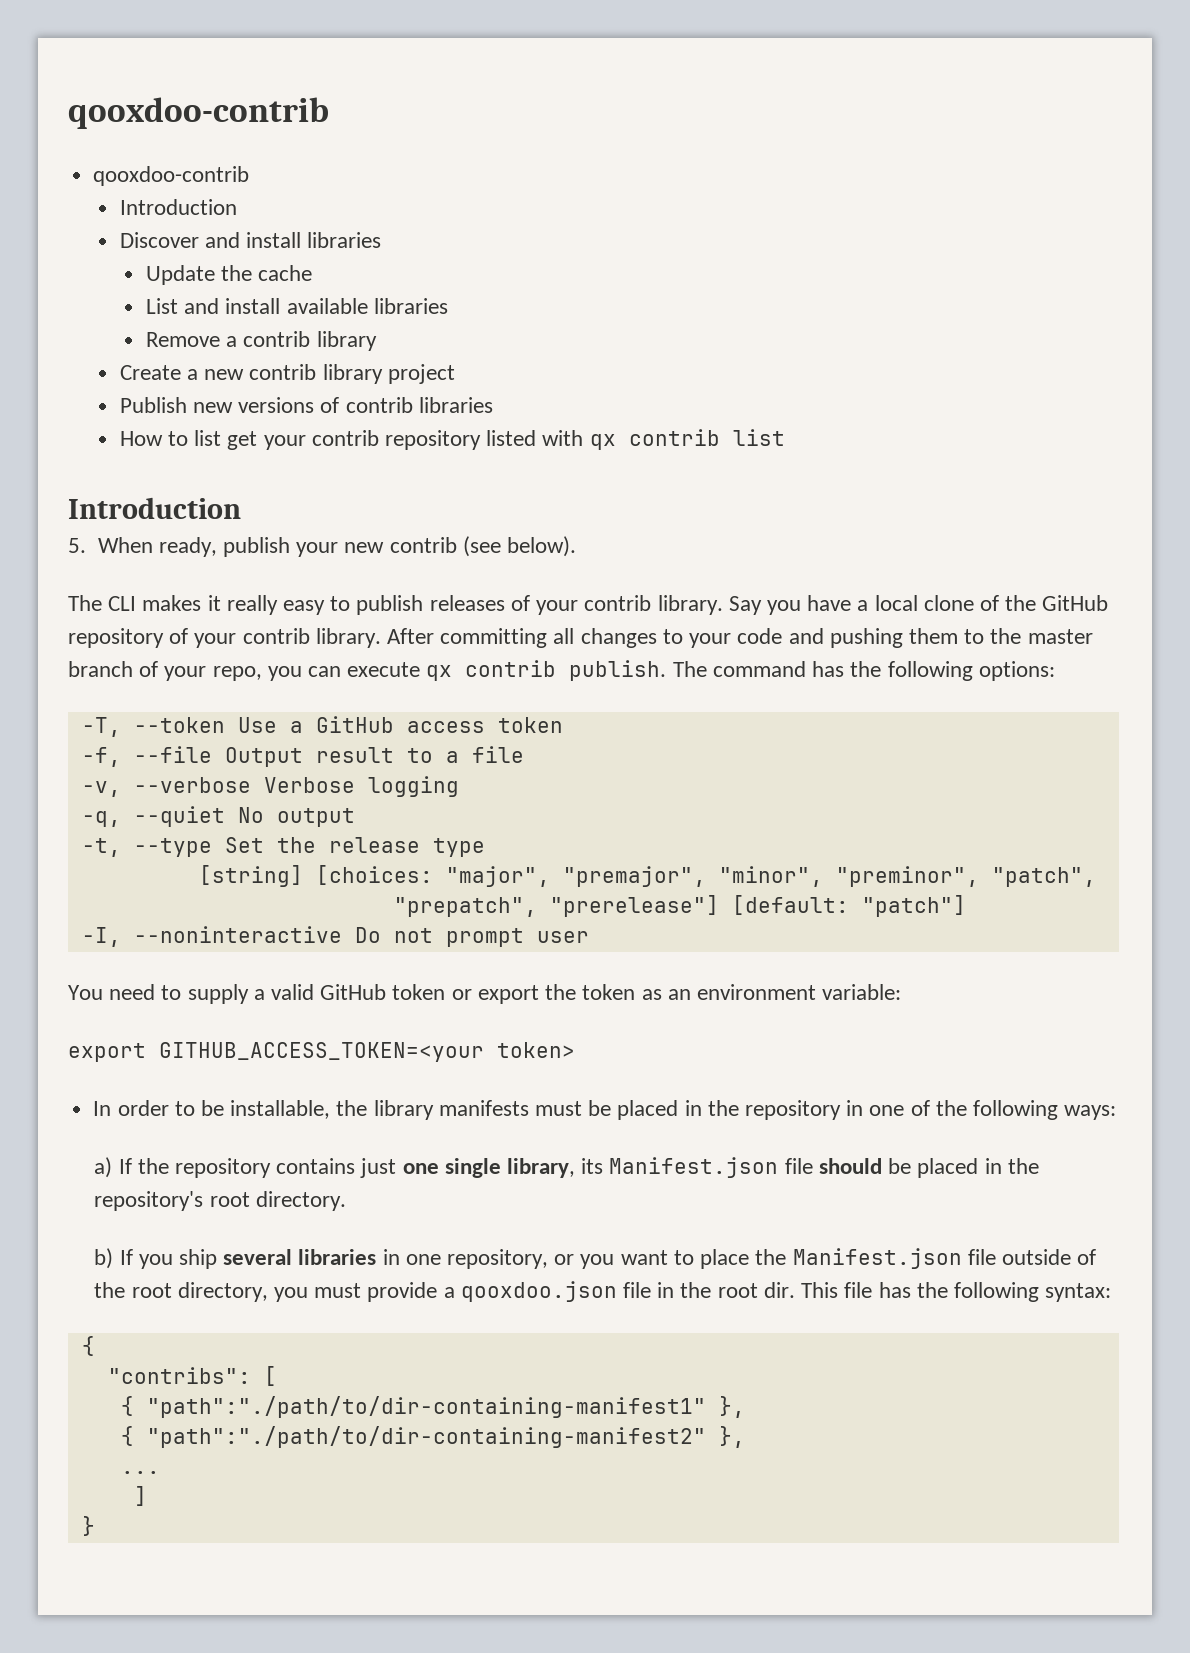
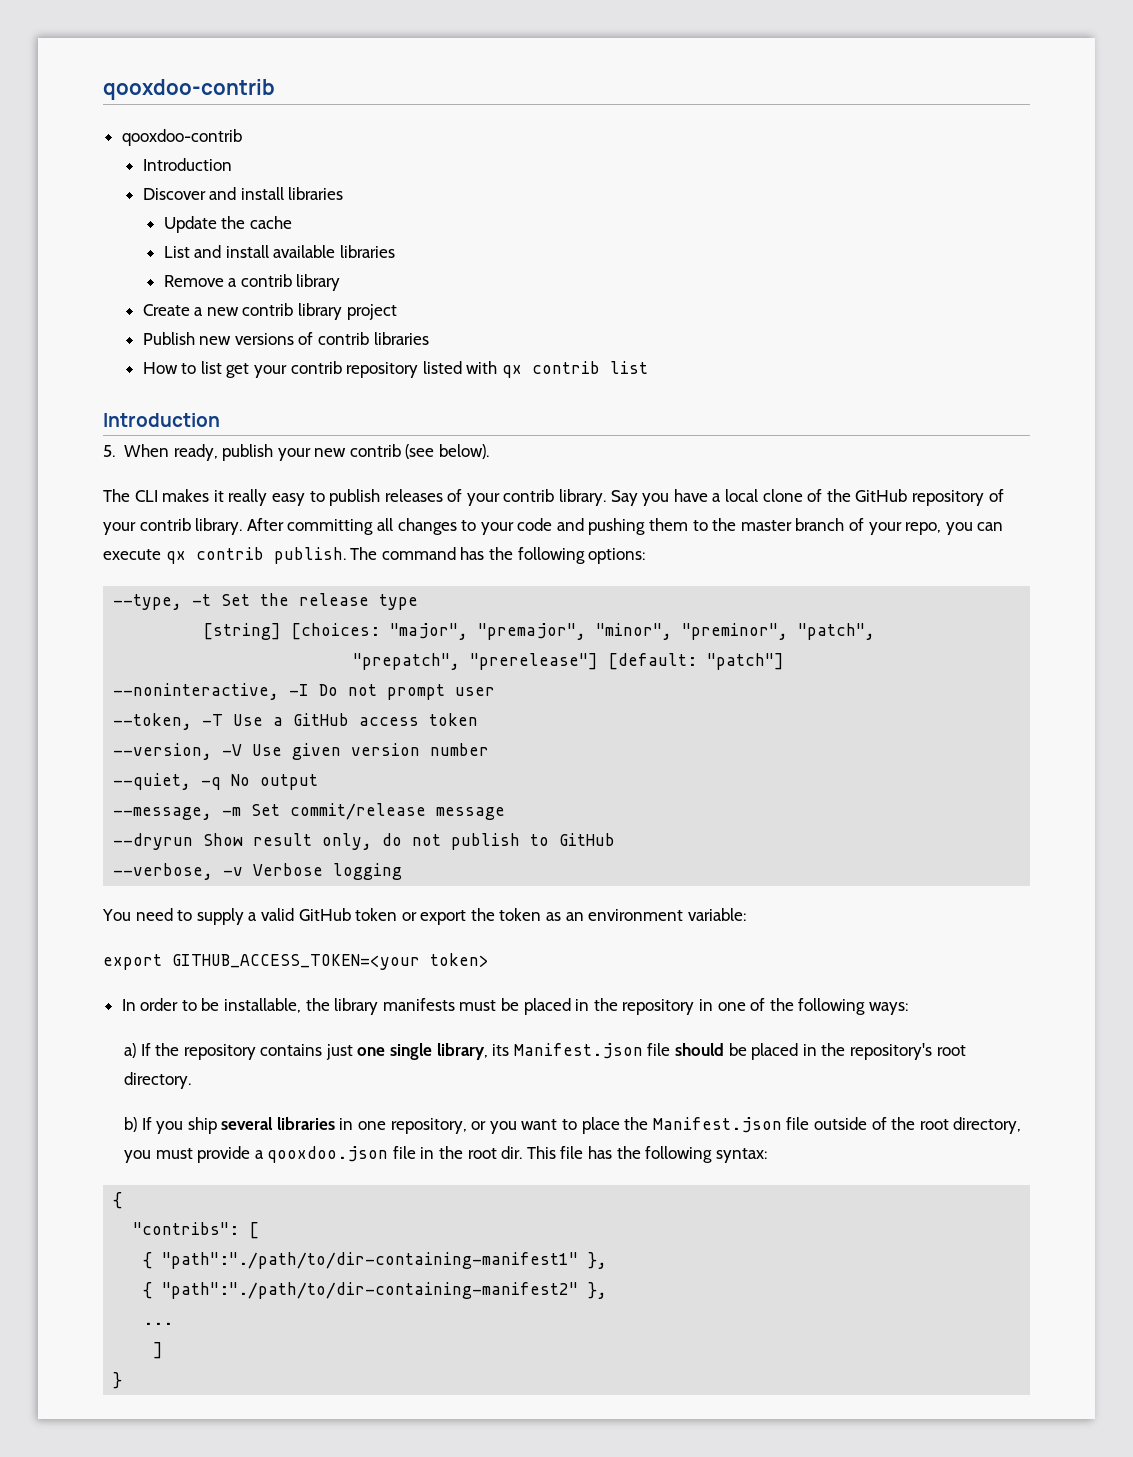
- -T, --token Use a GitHub access token
- -f, --file Output result to a file
- -v, --verbose Verbose logging
- -q, --quiet No output
- -t, --type Set the release type
+ --type, -t Set the release type
- -I, --noninteractive Do not prompt user
+ --noninteractive, -I Do not prompt user
+ --token, -T Use a GitHub access token
+ --version, -V Use given version number
+ --quiet, -q No output
+ --message, -m Set commit/release message
+ --dryrun Show result only, do not publish to GitHub
+ --verbose, -v Verbose logging

